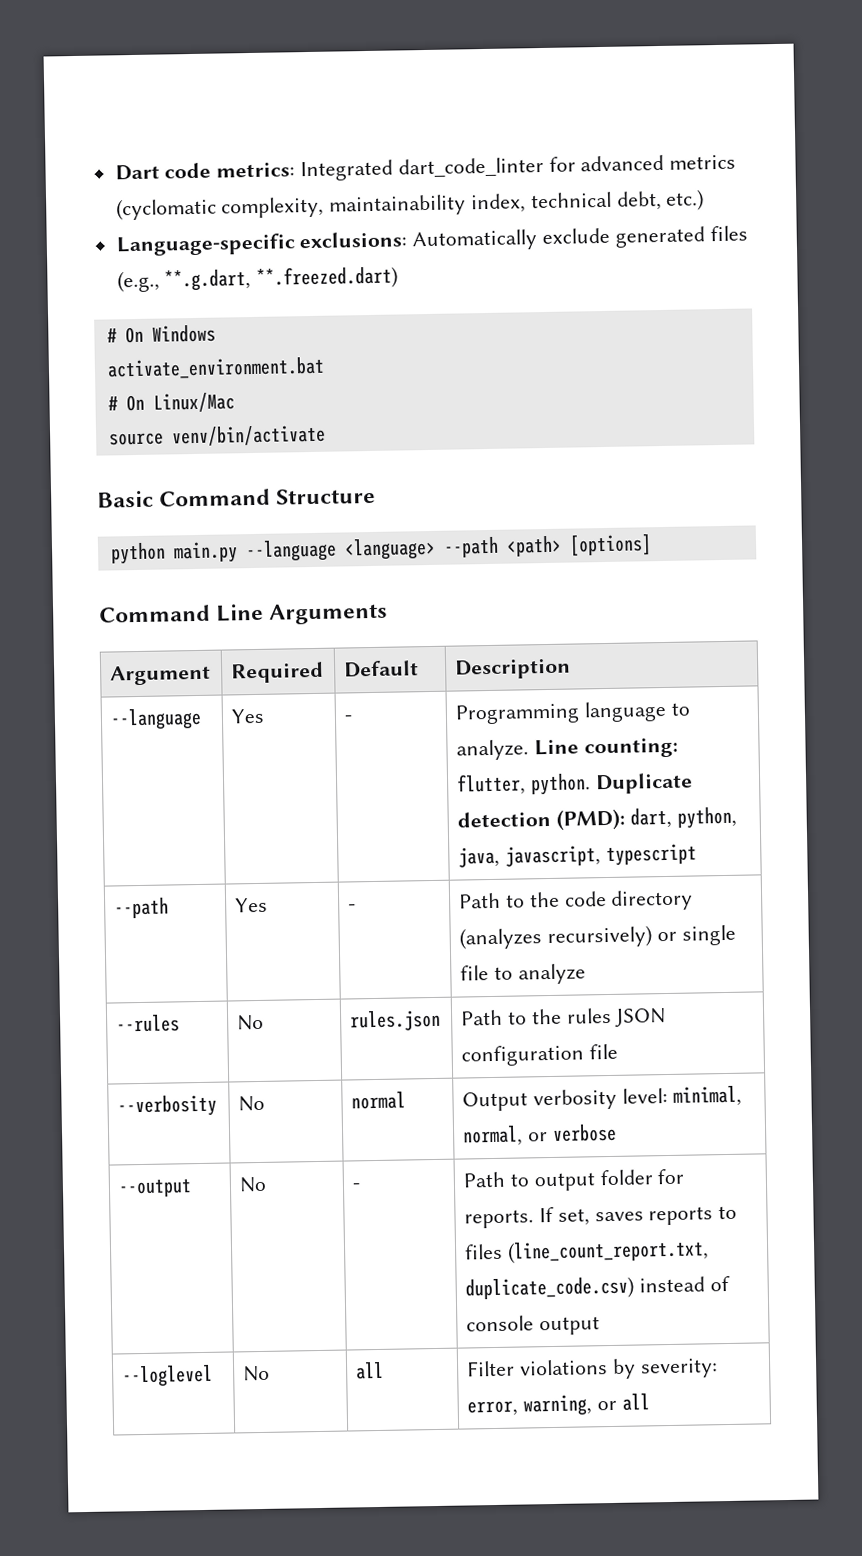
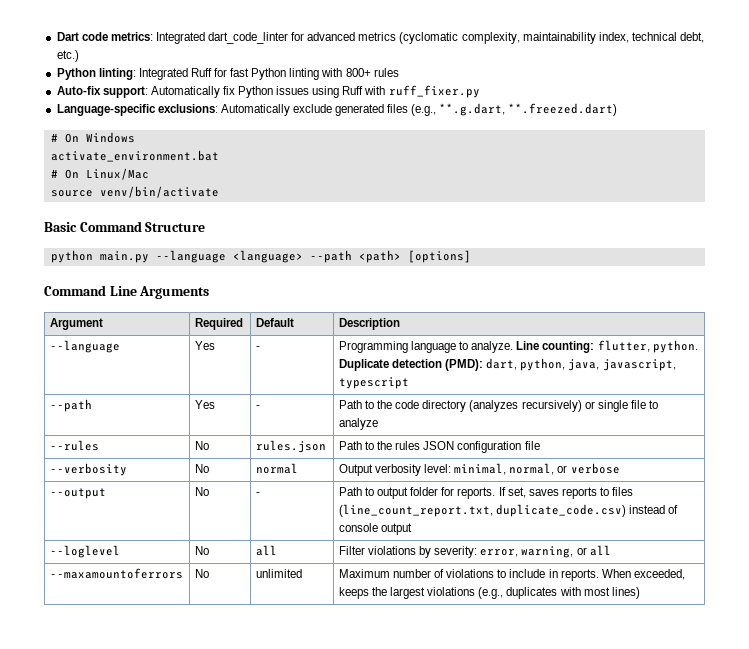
+ Python linting: Integrated Ruff for fast Python linting with 800+ rules
+ Auto-fix support: Automatically fix Python issues using Ruff with ruff_fixer.py
+ --maxamountoferrors | No | unlimited | Maximum number of violations to include in reports. When exceeded, keeps the largest violations (e.g., duplicates with most lines)

